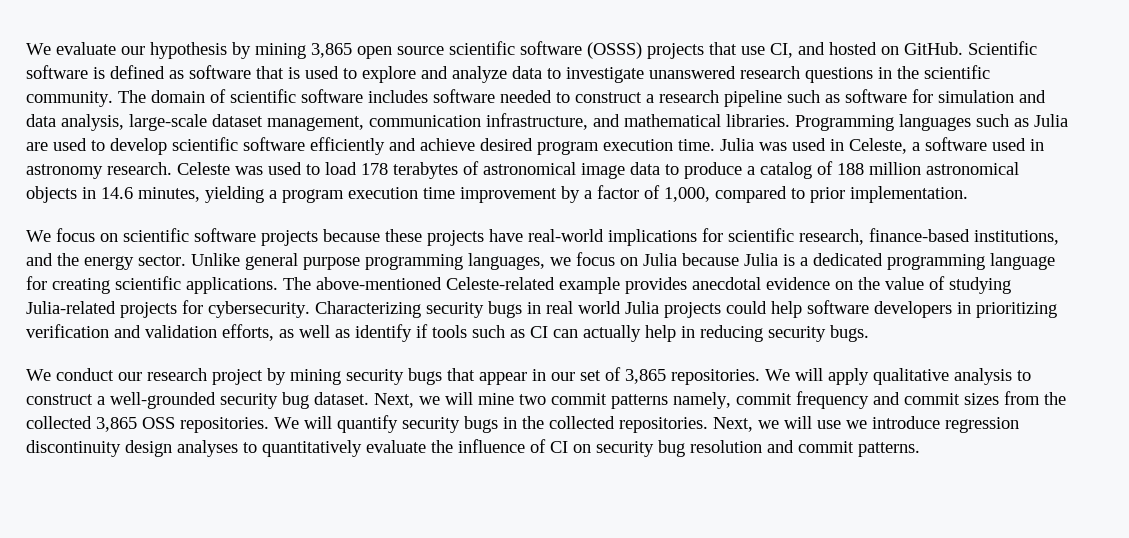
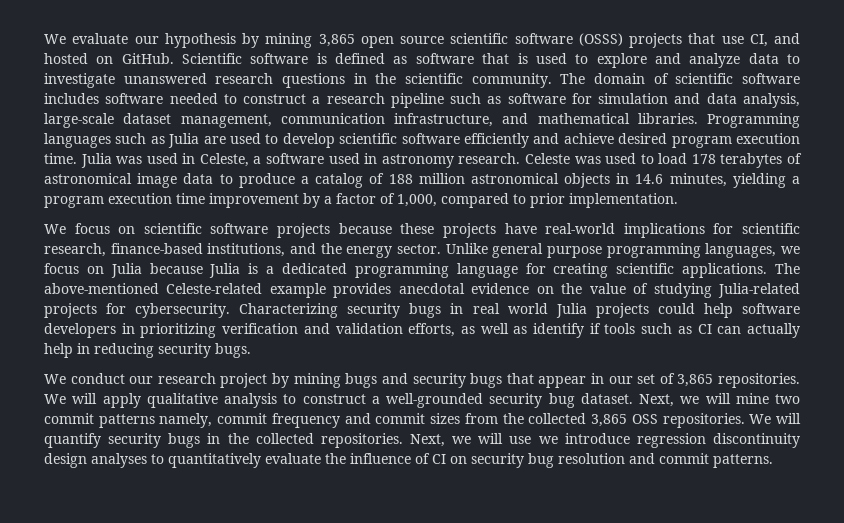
- We conduct our research project by mining security bugs that appear in our set of 3,865 repositories.
+ We conduct our research project by mining bugs and security bugs that appear in our set of 3,865 repositories.

